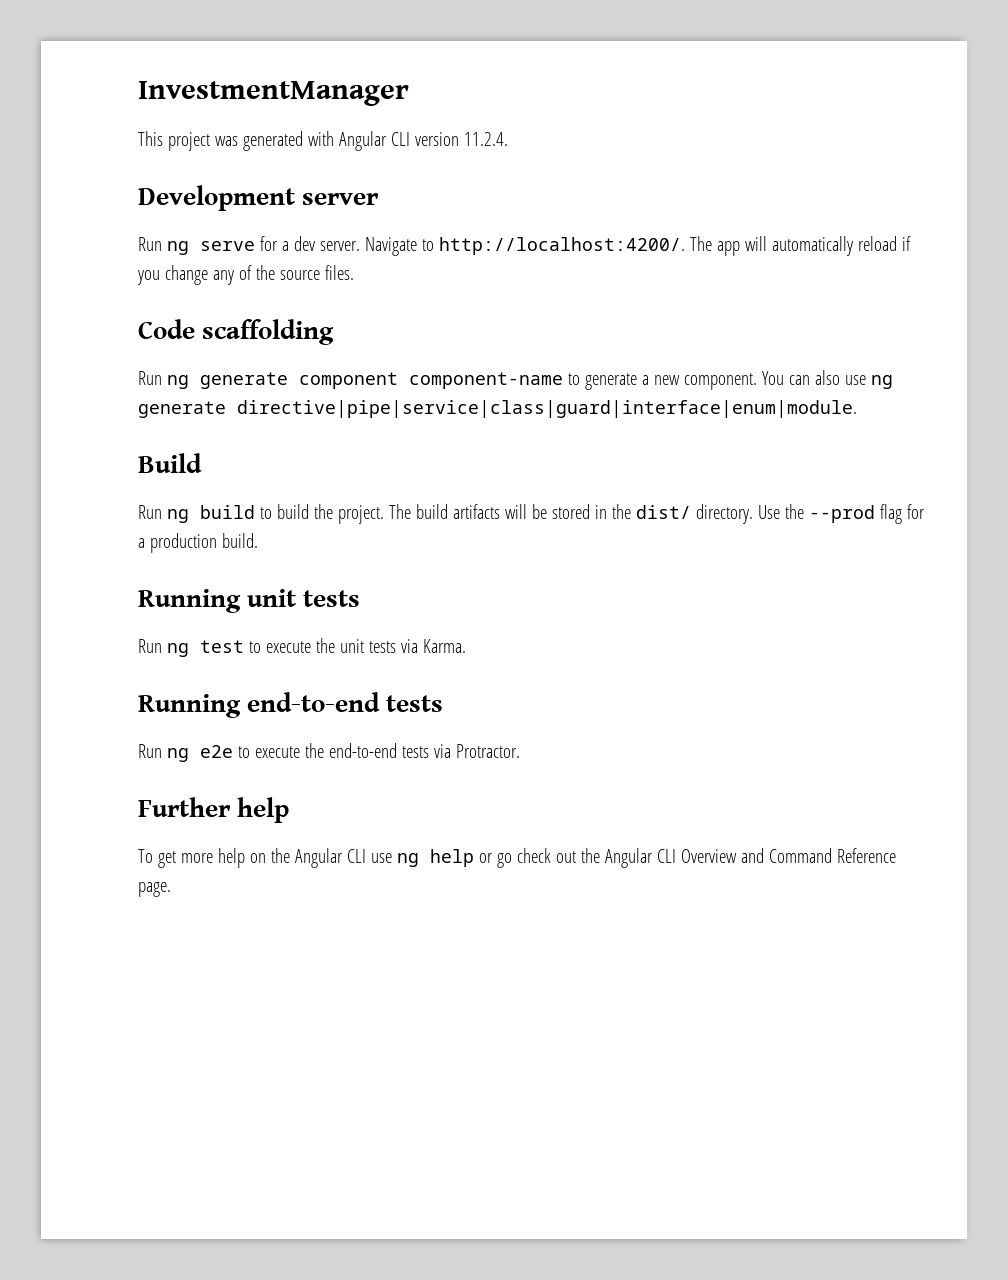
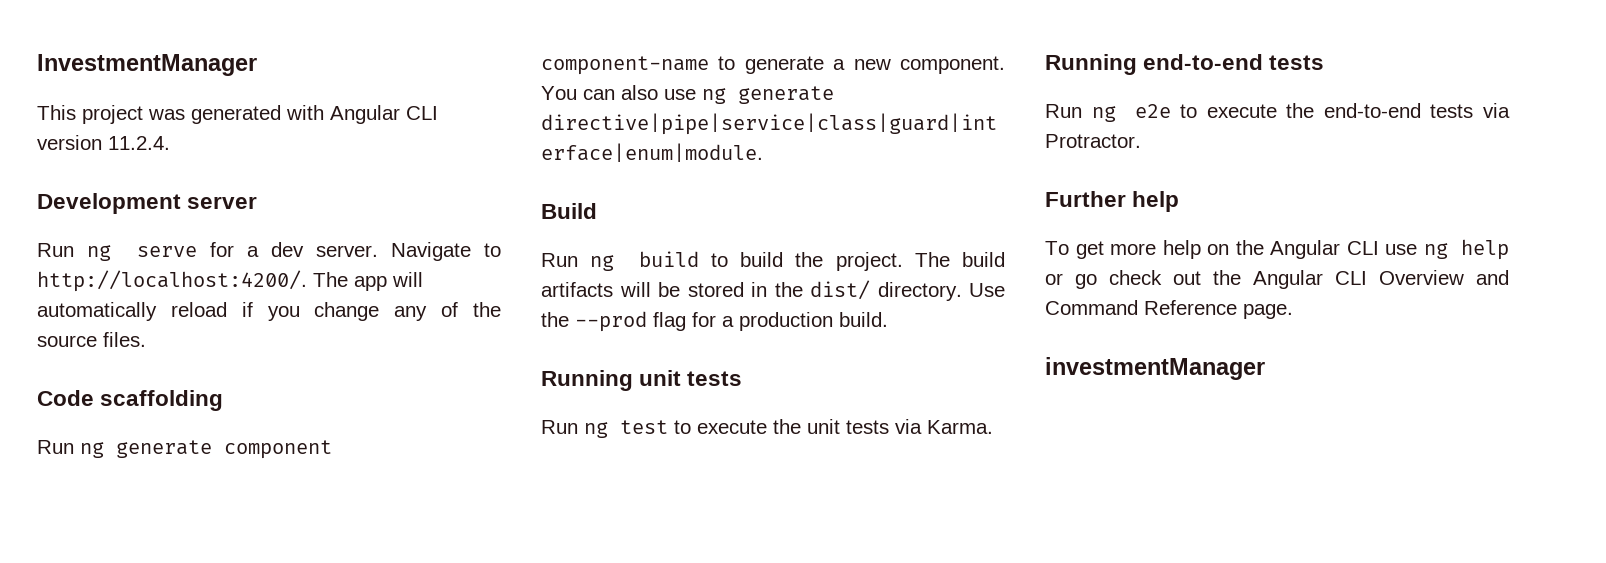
+ investmentManager

